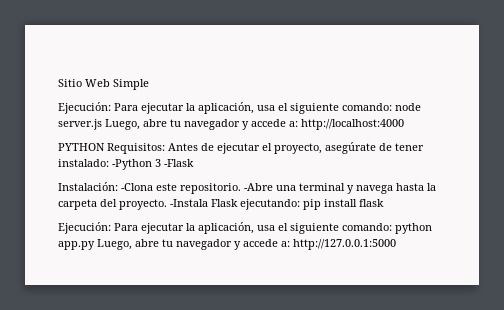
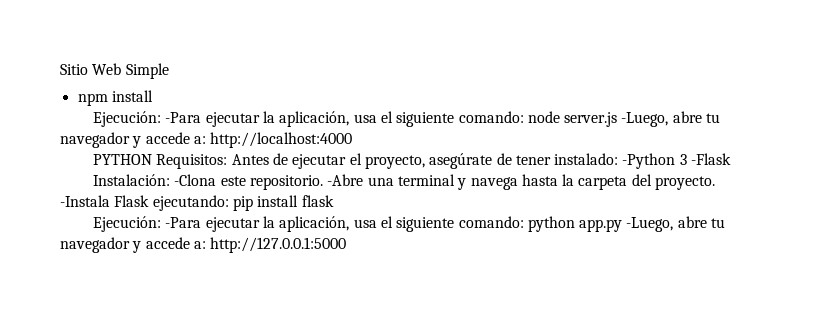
- Ejecución: Para ejecutar la aplicación, usa el siguiente comando: node server.js Luego, abre tu navegador y accede a: http://localhost:4000
+ npm install
+ Ejecución: -Para ejecutar la aplicación, usa el siguiente comando: node server.js -Luego, abre tu navegador y accede a: http://localhost:4000
- Ejecución: Para ejecutar la aplicación, usa el siguiente comando: python app.py Luego, abre tu navegador y accede a: http://127.0.0.1:5000
+ Ejecución: -Para ejecutar la aplicación, usa el siguiente comando: python app.py -Luego, abre tu navegador y accede a: http://127.0.0.1:5000

